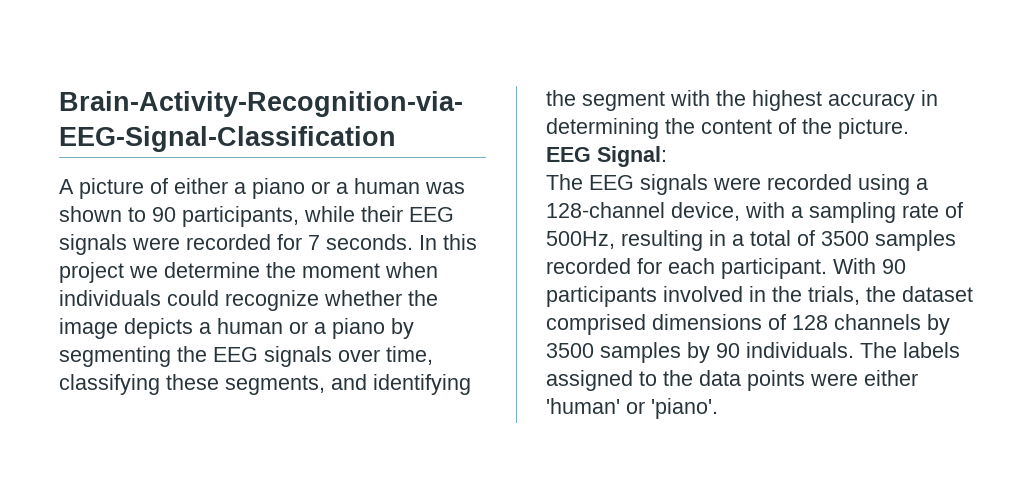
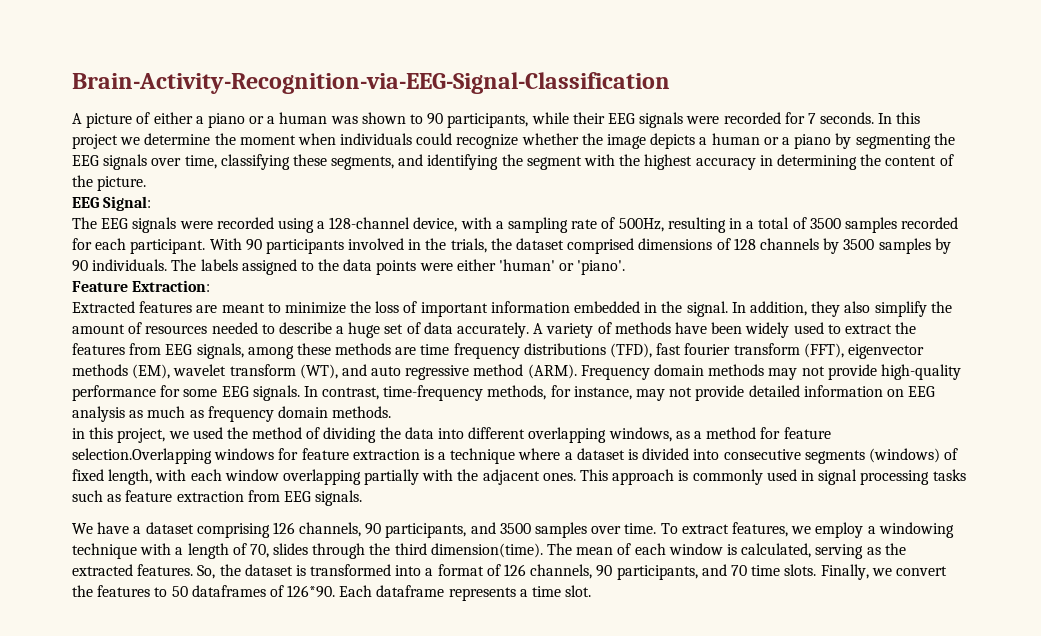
+ Feature Extraction:
+ Extracted features are meant to minimize the loss of important information embedded in the signal. In addition, they also simplify the amount of resources needed to describe a huge set of data accurately. A variety of methods have been widely used to extract the features from EEG signals, among these methods are time frequency distributions (TFD), fast fourier transform (FFT), eigenvector methods (EM), wavelet transform (WT), and auto regressive method (ARM). Frequency domain methods may not provide high-quality performance for some EEG signals. In contrast, time-frequency methods, for instance, may not provide detailed information on EEG analysis as much as frequency domain methods.
+ in this project, we used the method of dividing the data into different overlapping windows, as a method for feature selection.Overlapping windows for feature extraction is a technique where a dataset is divided into consecutive segments (windows) of fixed length, with each window overlapping partially with the adjacent ones. This approach is commonly used in signal processing tasks such as feature extraction from EEG signals.
+ We have a dataset comprising 126 channels, 90 participants, and 3500 samples over time. To extract features, we employ a windowing technique with a length of 70, slides through the third dimension(time). The mean of each window is calculated, serving as the extracted features. So, the dataset is transformed into a format of 126 channels, 90 participants, and 70 time slots. Finally, we convert the features to 50 dataframes of 126*90. Each dataframe represents a time slot.

